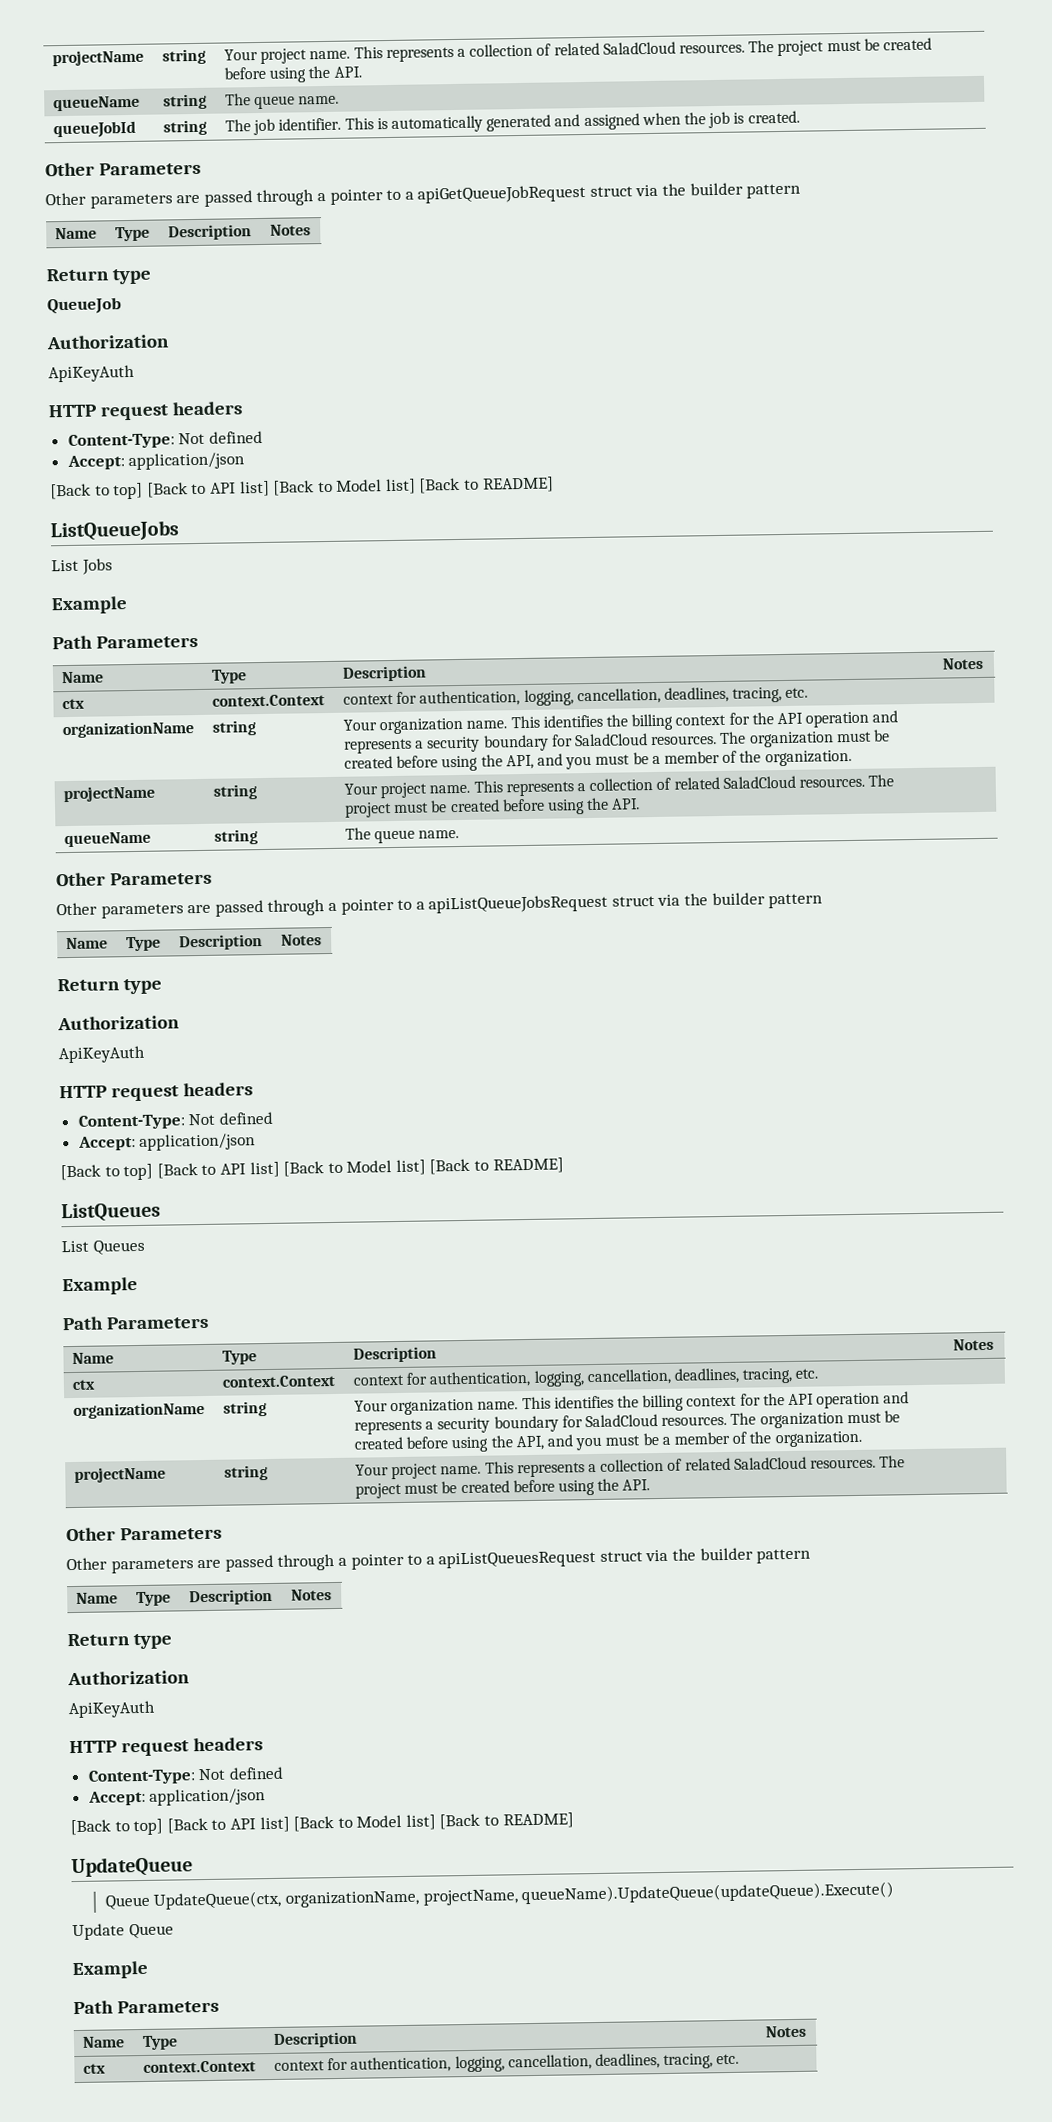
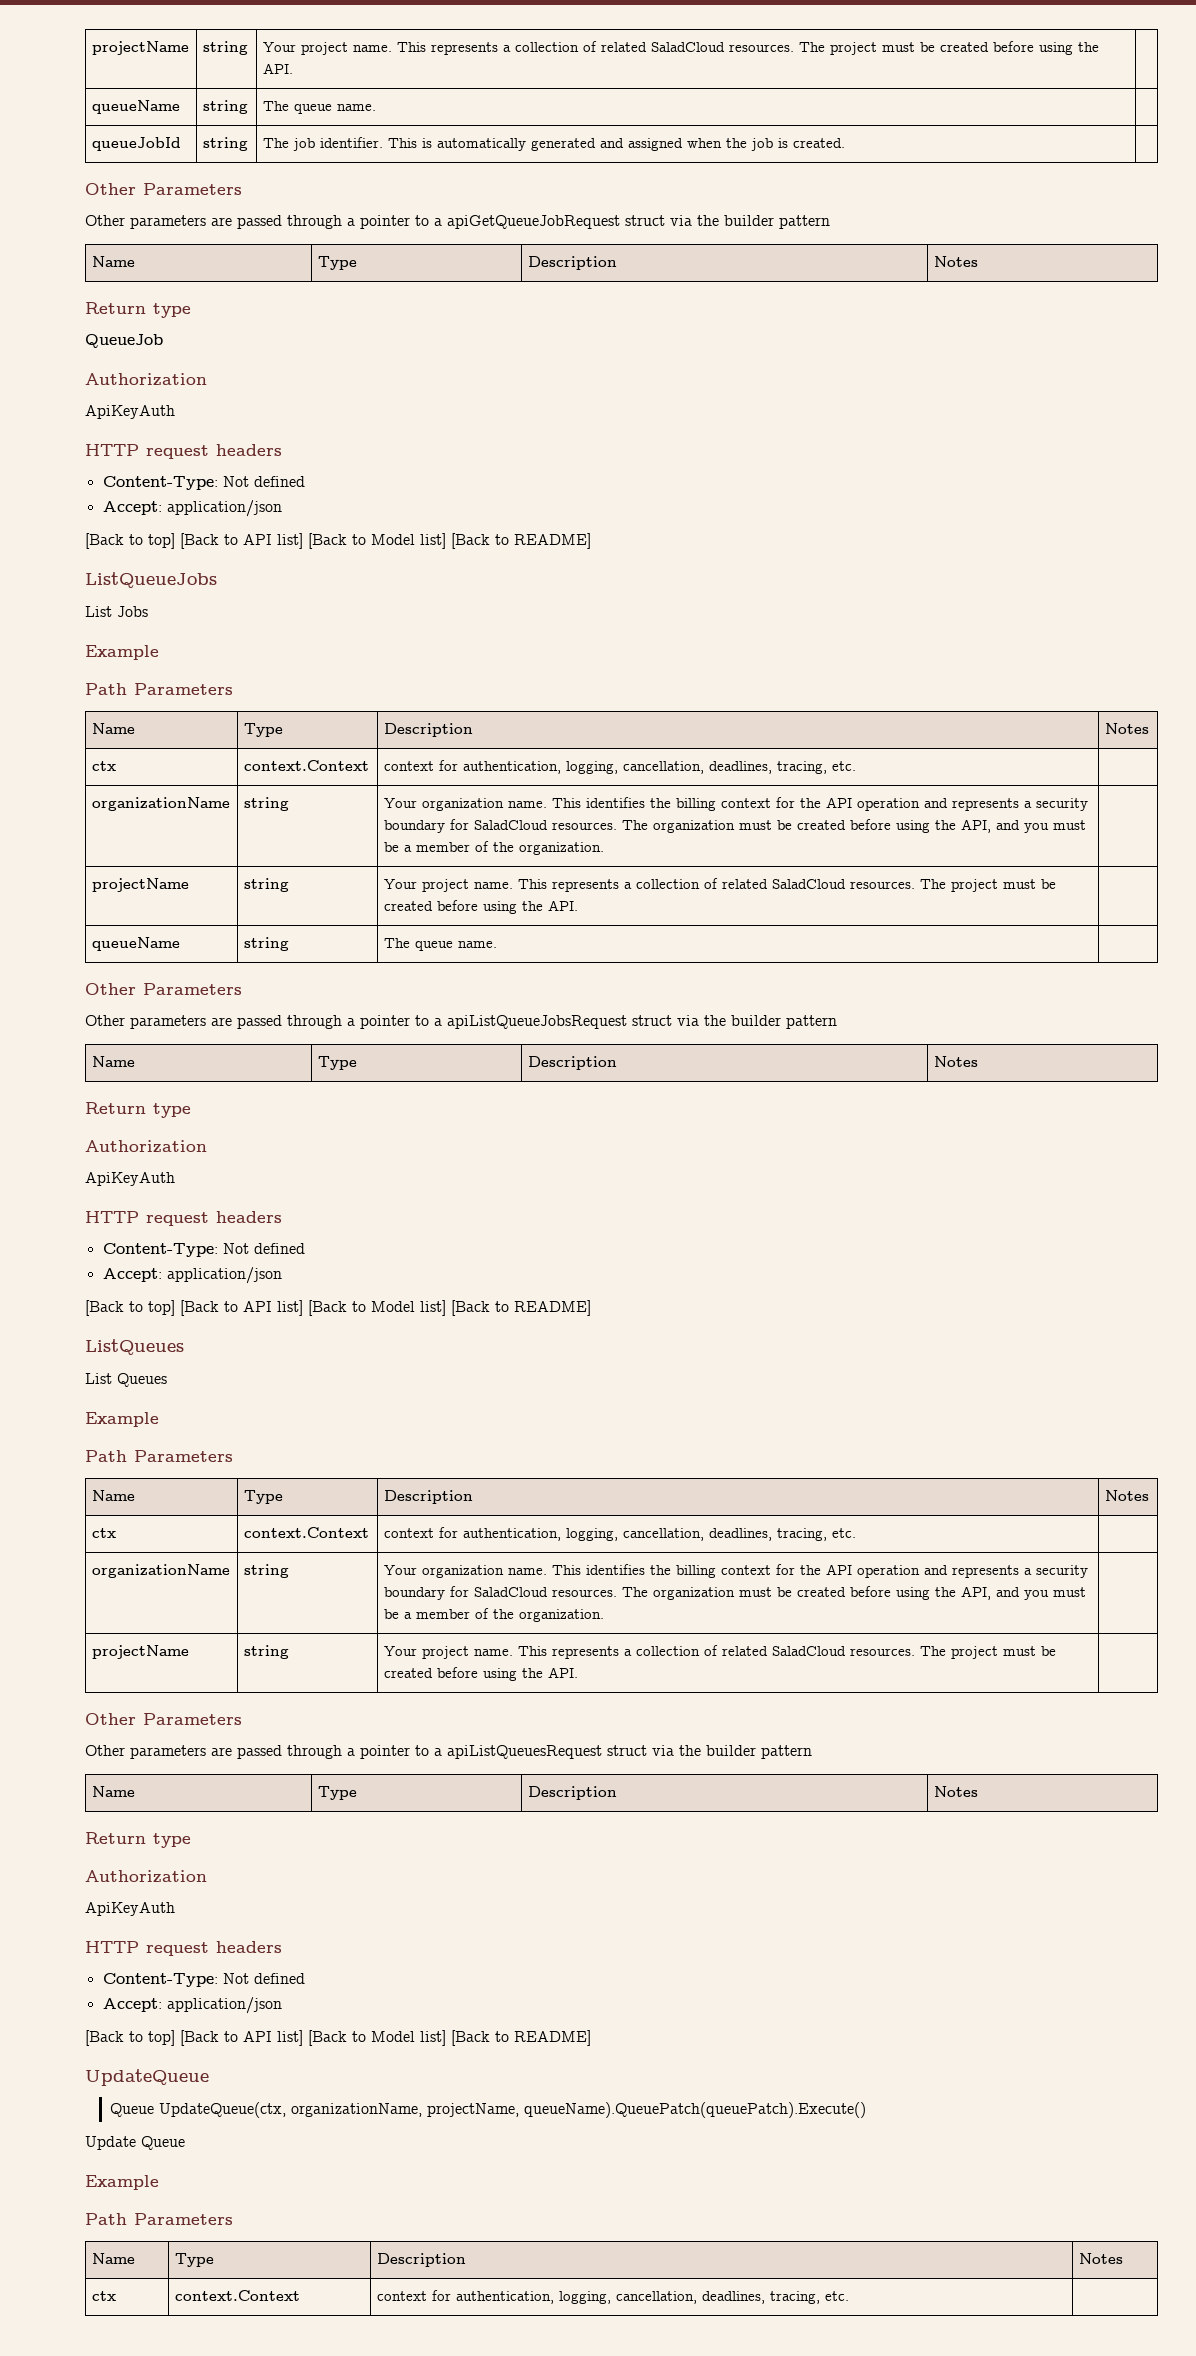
- Queue UpdateQueue(ctx, organizationName, projectName, queueName).UpdateQueue(updateQueue).Execute()
+ Queue UpdateQueue(ctx, organizationName, projectName, queueName).QueuePatch(queuePatch).Execute()

